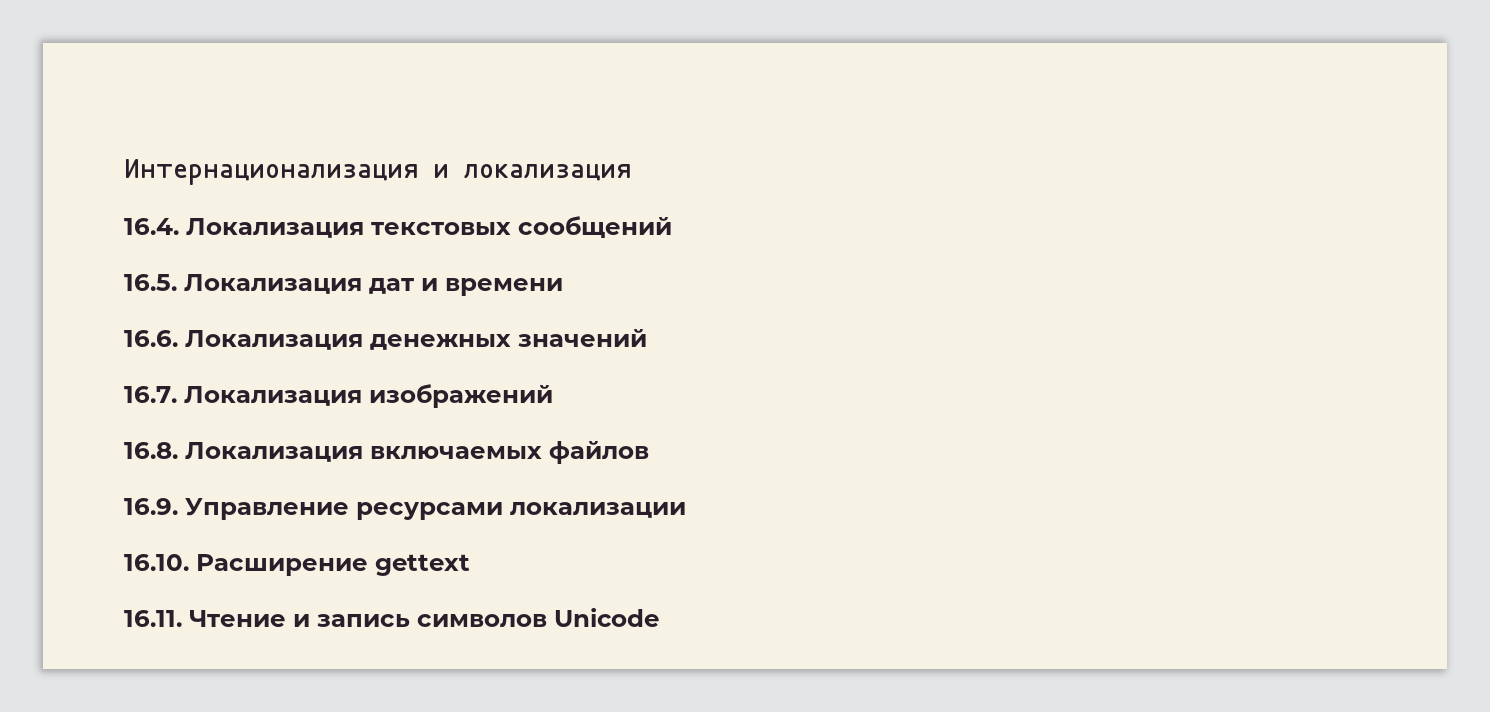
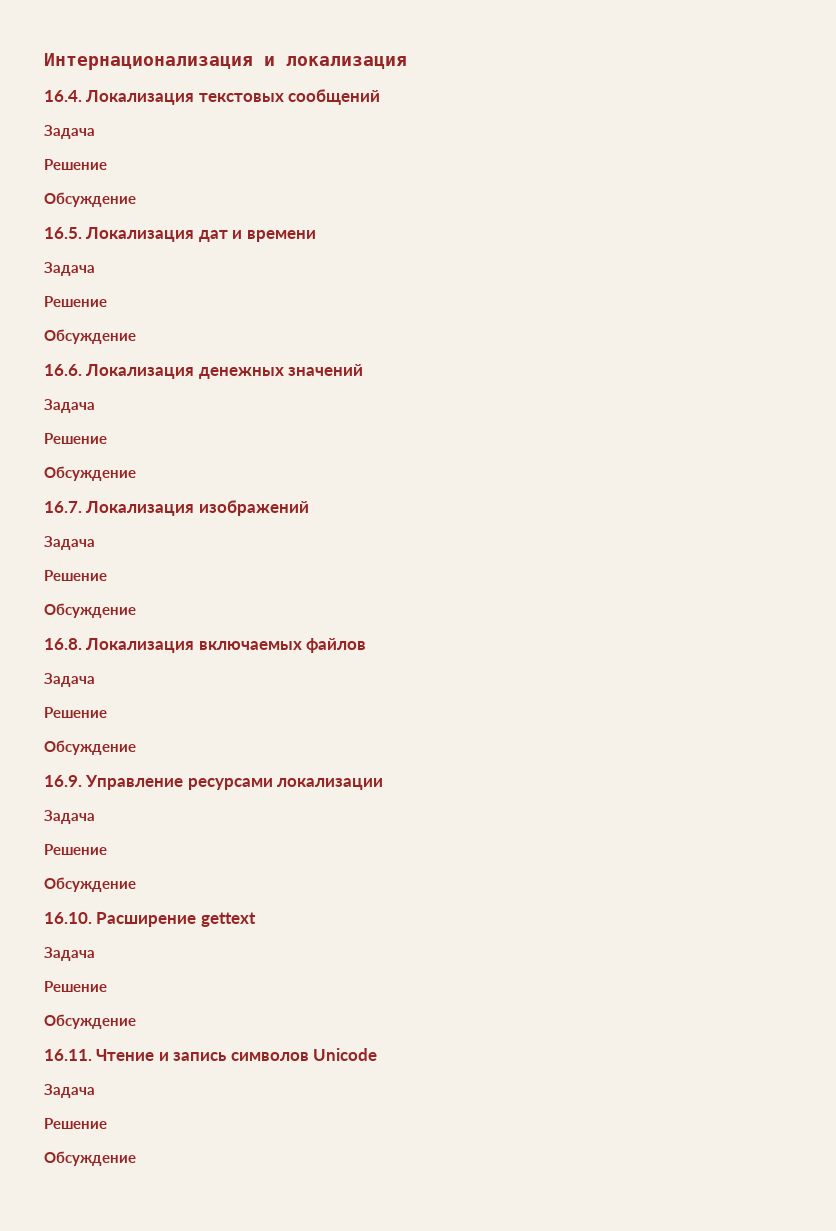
  16.4. Локализация текстовых сообщений
+ Задача
+ Решение
+ Обсуждение
  16.5. Локализация дат и времени
+ Задача
+ Решение
+ Обсуждение
  16.6. Локализация денежных значений
+ Задача
+ Решение
+ Обсуждение
  16.7. Локализация изображений
+ Задача
+ Решение
+ Обсуждение
  16.8. Локализация включаемых файлов
+ Задача
+ Решение
+ Обсуждение
  16.9. Управление ресурсами локализации
+ Задача
+ Решение
+ Обсуждение
  16.10. Расширение gettext
+ Задача
+ Решение
+ Обсуждение
  16.11. Чтение и запись символов Unicode
+ Задача
+ Решение
+ Обсуждение

